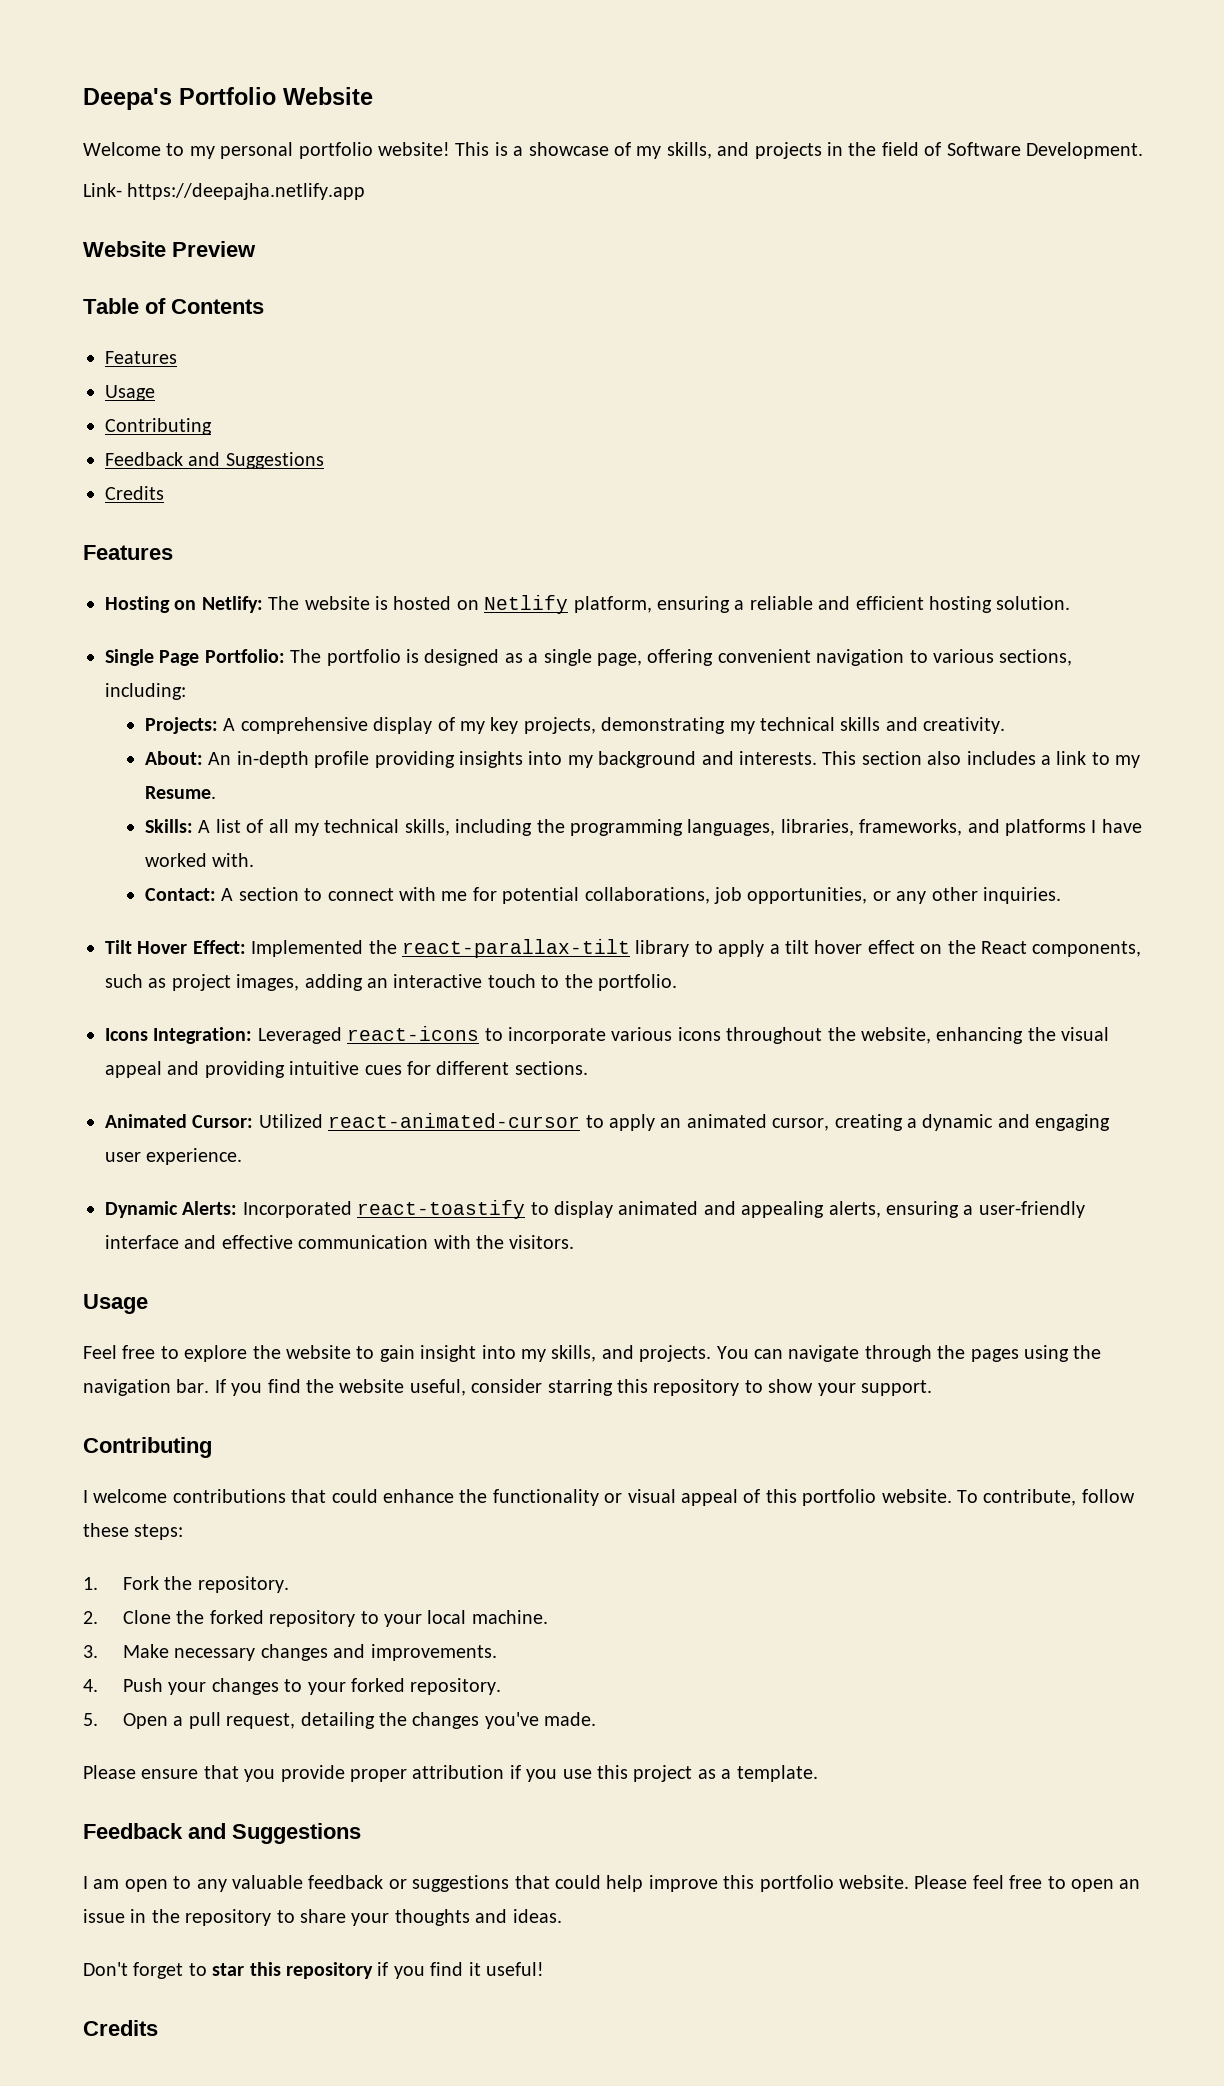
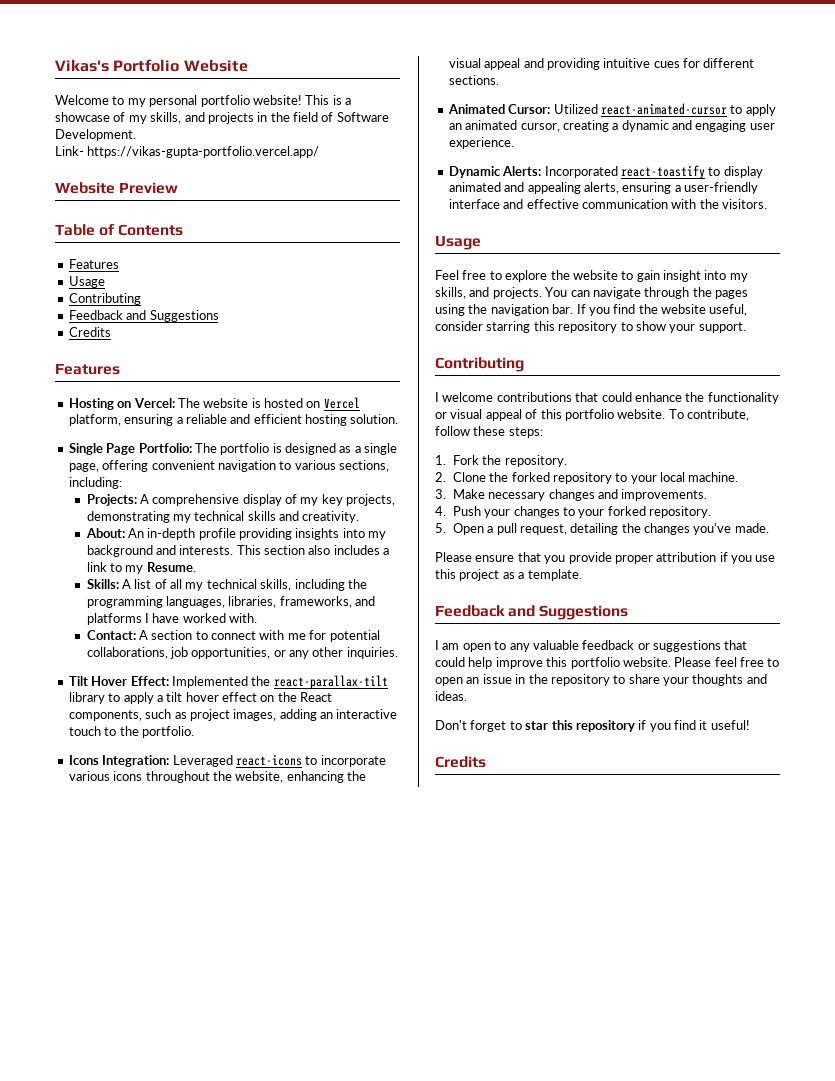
- Deepa's Portfolio Website
+ Vikas's Portfolio Website
- Link- https://deepajha.netlify.app
+ Link- https://vikas-gupta-portfolio.vercel.app/
- Hosting on Netlify: The website is hosted on Netlify platform, ensuring a reliable and efficient hosting solution.
+ Hosting on Vercel: The website is hosted on Vercel platform, ensuring a reliable and efficient hosting solution.

